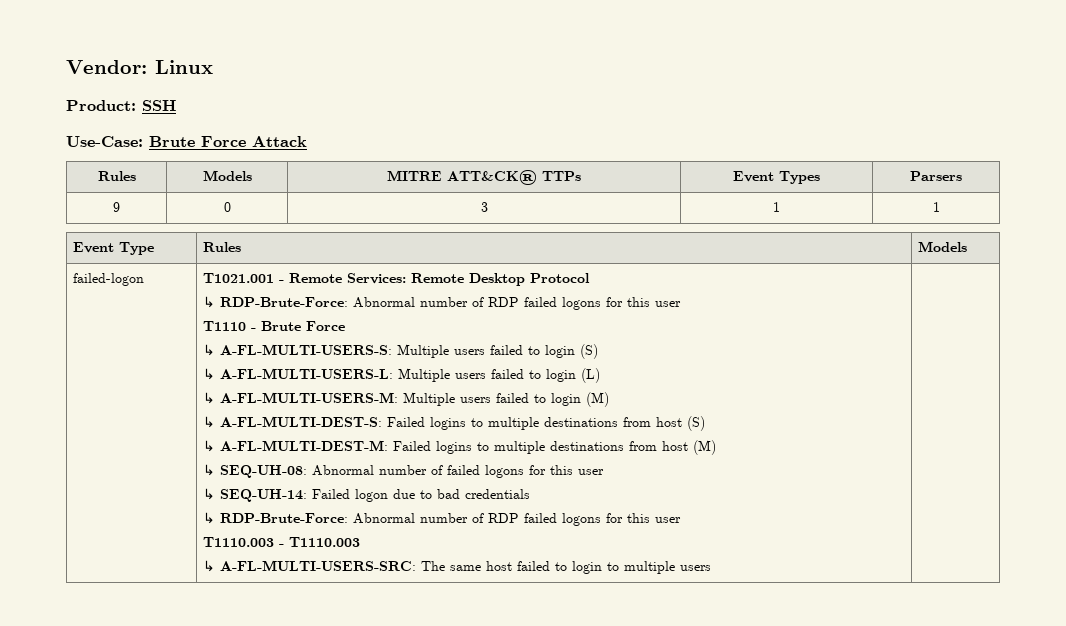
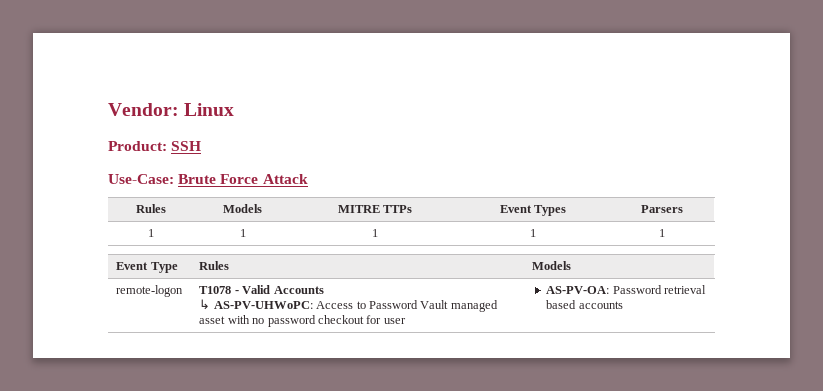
- Rules | Models | MITRE ATT&CK® TTPs | Event Types | Parsers
+ Rules | Models | MITRE TTPs | Event Types | Parsers
- 9 | 0 | 3 | 1 | 1
+ 1 | 1 | 1 | 1 | 1
- failed-logon | T1021.001 - Remote Services: Remote Desktop Protocol
- ↳ RDP-Brute-Force: Abnormal number of RDP failed logons for this user
- T1110 - Brute Force
- ↳ A-FL-MULTI-USERS-S: Multiple users failed to login (S)
- ↳ A-FL-MULTI-USERS-L: Multiple users failed to login (L)
- ↳ A-FL-MULTI-USERS-M: Multiple users failed to login (M)
- ↳ A-FL-MULTI-DEST-S: Failed logins to multiple destinations from host (S)
- ↳ A-FL-MULTI-DEST-M: Failed logins to multiple destinations from host (M)
- ↳ SEQ-UH-08: Abnormal number of failed logons for this user
- ↳ SEQ-UH-14: Failed logon due to bad credentials
- ↳ RDP-Brute-Force: Abnormal number of RDP failed logons for this user
- T1110.003 - T1110.003
- ↳ A-FL-MULTI-USERS-SRC: The same host failed to login to multiple users
+ remote-logon | T1078 - Valid Accounts
+ ↳ AS-PV-UHWoPC: Access to Password Vault managed asset with no password checkout for user | AS-PV-OA: Password retrieval based accounts

